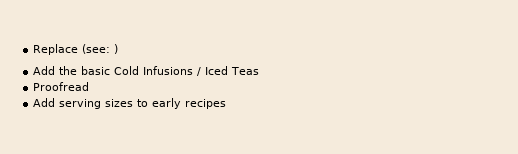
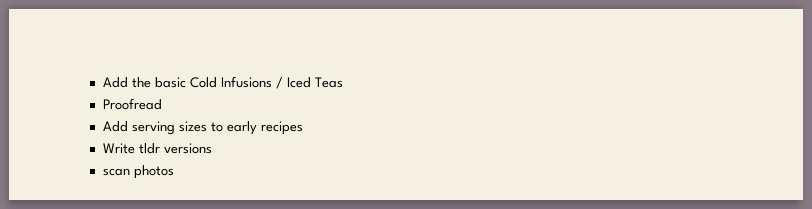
- Replace (see: )
+ Write tldr versions
+ scan photos

